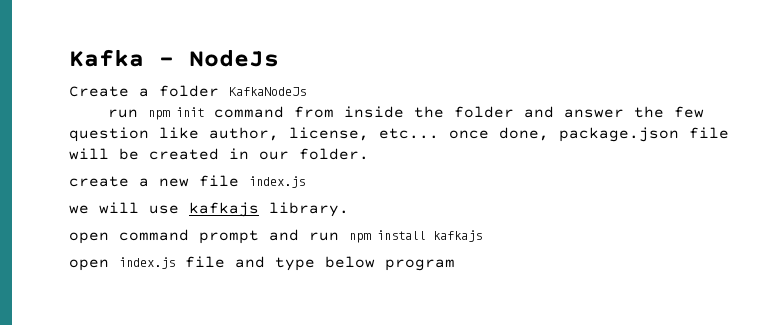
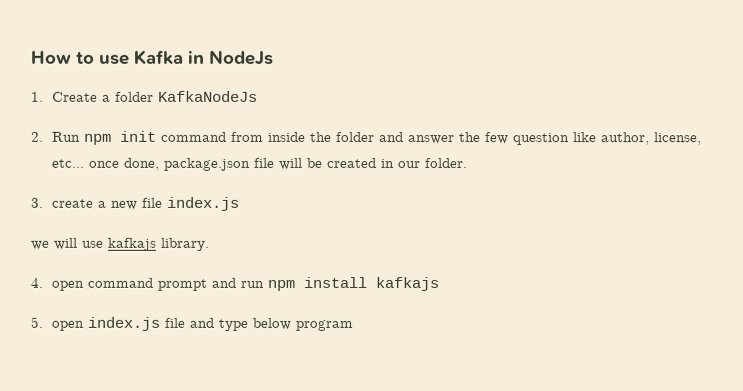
- Kafka - NodeJs
+ How to use Kafka in NodeJs
- Create a folder KafkaNodeJs
+ 1. Create a folder KafkaNodeJs
- run npm init command from inside the folder and answer the few question like author, license, etc... once done, package.json file will be created in our folder.
+ 2. Run npm init command from inside the folder and answer the few question like author, license, etc... once done, package.json file will be created in our folder.
- create a new file index.js
+ 3. create a new file index.js
- open command prompt and run npm install kafkajs
+ 4. open command prompt and run npm install kafkajs
- open index.js file and type below program
+ 5. open index.js file and type below program

